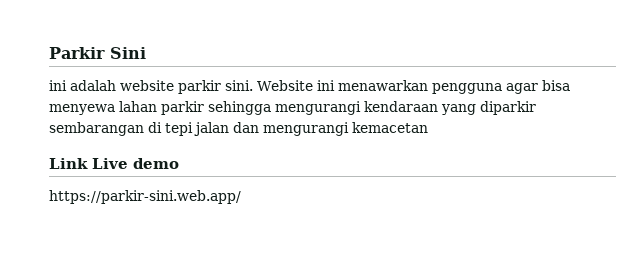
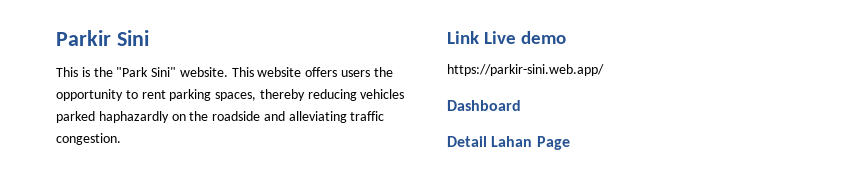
- ini adalah website parkir sini. Website ini menawarkan pengguna agar bisa menyewa lahan parkir sehingga mengurangi kendaraan yang diparkir sembarangan di tepi jalan dan mengurangi kemacetan
+ This is the "Park Sini" website. This website offers users the opportunity to rent parking spaces, thereby reducing vehicles parked haphazardly on the roadside and alleviating traffic congestion.
+ Dashboard
+ Detail Lahan Page

